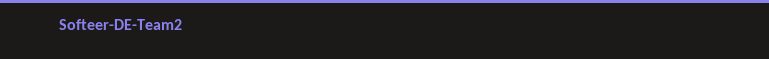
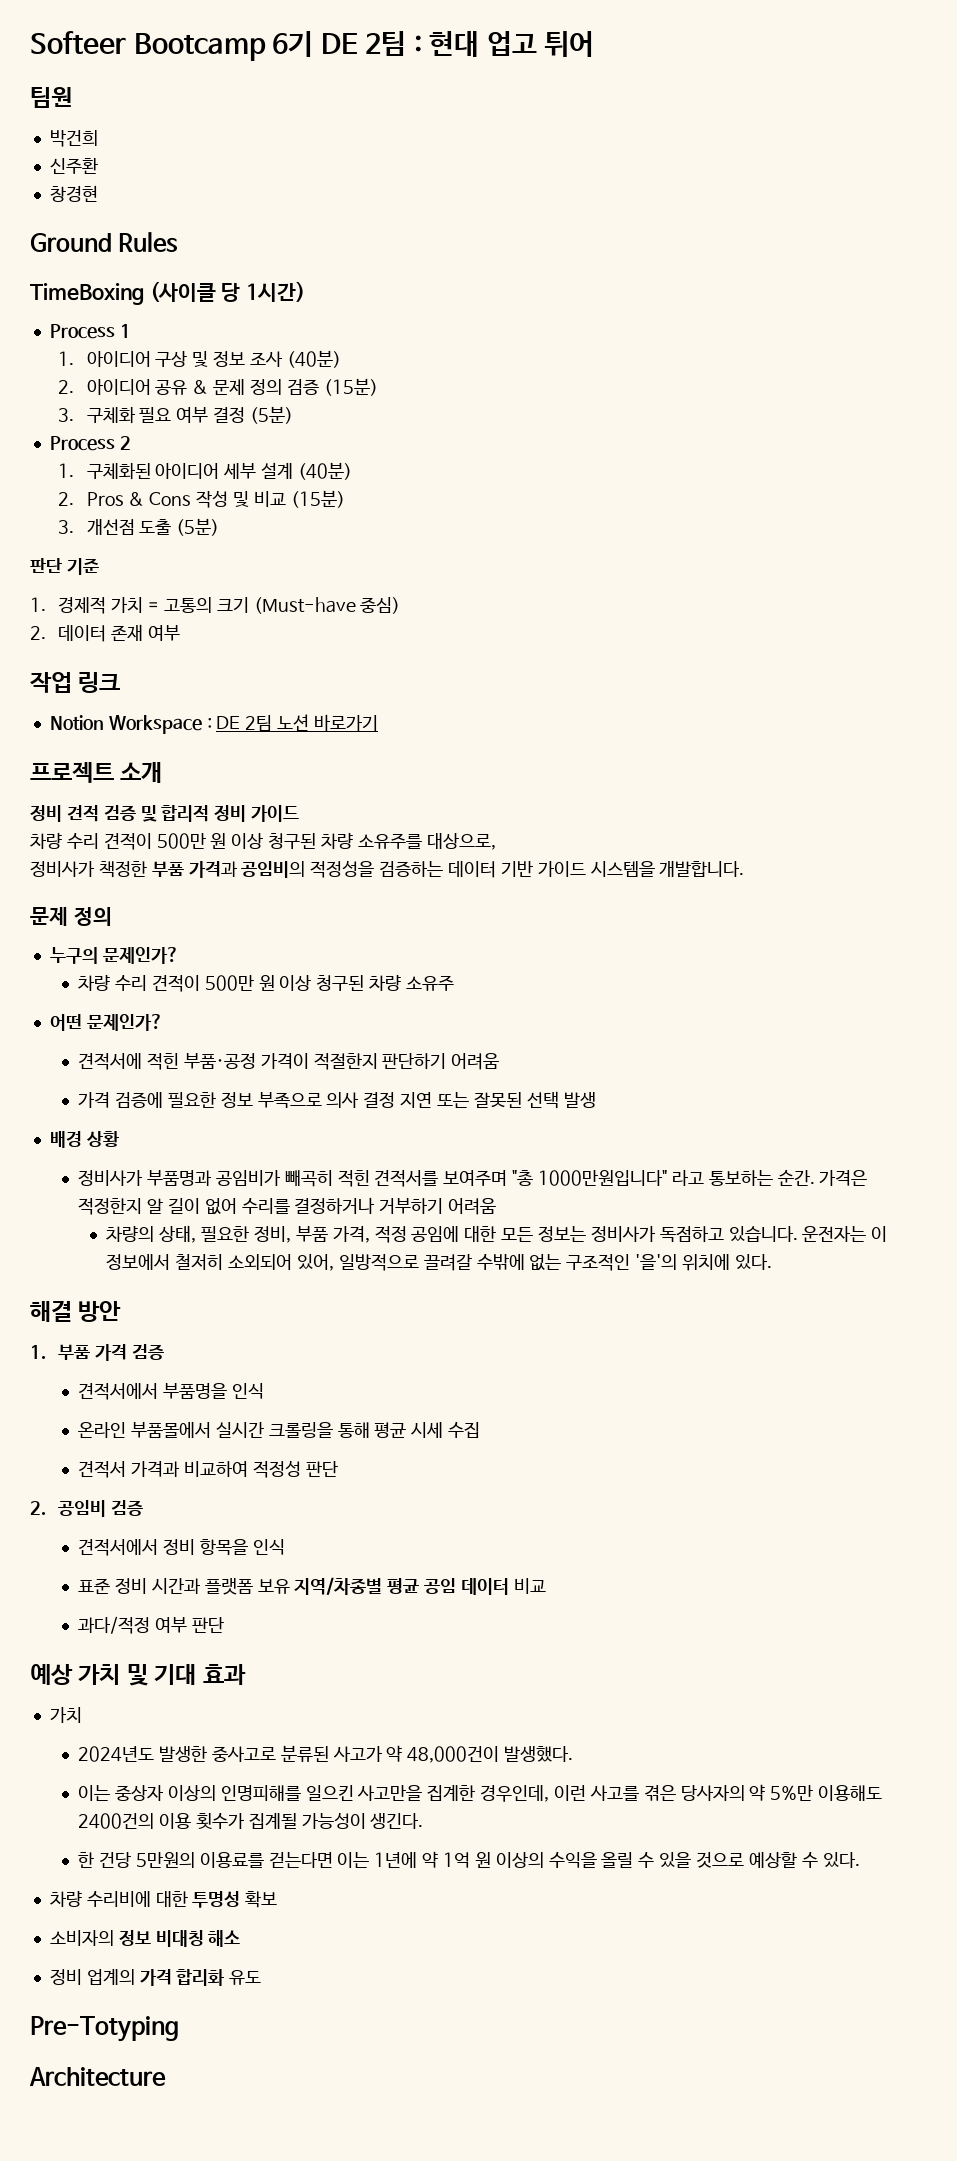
- Softeer-DE-Team2
+ Softeer Bootcamp 6기 DE 2팀 : 현대 업고 튀어
+ 팀원
+ 박건희
+ 신주환
+ 창경현
+ Ground Rules
+ TimeBoxing (사이클 당 1시간)
+ Process 1
+ 1. 아이디어 구상 및 정보 조사 (40분)
+ 2. 아이디어 공유 & 문제 정의 검증 (15분)
+ 3. 구체화 필요 여부 결정 (5분)
+ Process 2
+ 1. 구체화된 아이디어 세부 설계 (40분)
+ 2. Pros & Cons 작성 및 비교 (15분)
+ 3. 개선점 도출 (5분)
+ 판단 기준
+ 1. 경제적 가치 = 고통의 크기 (Must-have 중심)
+ 2. 데이터 존재 여부
+ 작업 링크
+ Notion Workspace : DE 2팀 노션 바로가기
+ 프로젝트 소개
+ 정비 견적 검증 및 합리적 정비 가이드
+ 차량 수리 견적이 500만 원 이상 청구된 차량 소유주를 대상으로,
+ 정비사가 책정한 부품 가격과 공임비의 적정성을 검증하는 데이터 기반 가이드 시스템을 개발합니다.
+ 문제 정의
+ 누구의 문제인가?
+ 차량 수리 견적이 500만 원 이상 청구된 차량 소유주
+ 어떤 문제인가?
+ 견적서에 적힌 부품·공정 가격이 적절한지 판단하기 어려움
+ 가격 검증에 필요한 정보 부족으로 의사 결정 지연 또는 잘못된 선택 발생
+ 배경 상황
+ 정비사가 부품명과 공임비가 빼곡히 적힌 견적서를 보여주며 "총 1000만원입니다" 라고 통보하는 순간. 가격은 적정한지 알 길이 없어 수리를 결정하거나 거부하기 어려움
+ 차량의 상태, 필요한 정비, 부품 가격, 적정 공임에 대한 모든 정보는 정비사가 독점하고 있습니다. 운전자는 이 정보에서 철저히 소외되어 있어, 일방적으로 끌려갈 수밖에 없는 구조적인 '을'의 위치에 있다.
+ 해결 방안
+ 1. 부품 가격 검증
+ 견적서에서 부품명을 인식
+ 온라인 부품몰에서 실시간 크롤링을 통해 평균 시세 수집
+ 견적서 가격과 비교하여 적정성 판단
+ 2. 공임비 검증
+ 견적서에서 정비 항목을 인식
+ 표준 정비 시간과 플랫폼 보유 지역/차종별 평균 공임 데이터 비교
+ 과다/적정 여부 판단
+ 예상 가치 및 기대 효과
+ 가치
+ 2024년도 발생한 중사고로 분류된 사고가 약 48,000건이 발생했다.
+ 이는 중상자 이상의 인명피해를 일으킨 사고만을 집계한 경우인데, 이런 사고를 겪은 당사자의 약 5%만 이용해도 2400건의 이용 횟수가 집계될 가능성이 생긴다.
+ 한 건당 5만원의 이용료를 걷는다면 이는 1년에 약 1억 원 이상의 수익을 올릴 수 있을 것으로 예상할 수 있다.
+ 차량 수리비에 대한 투명성 확보
+ 소비자의 정보 비대칭 해소
+ 정비 업계의 가격 합리화 유도
+ Pre-Totyping
+ Architecture

